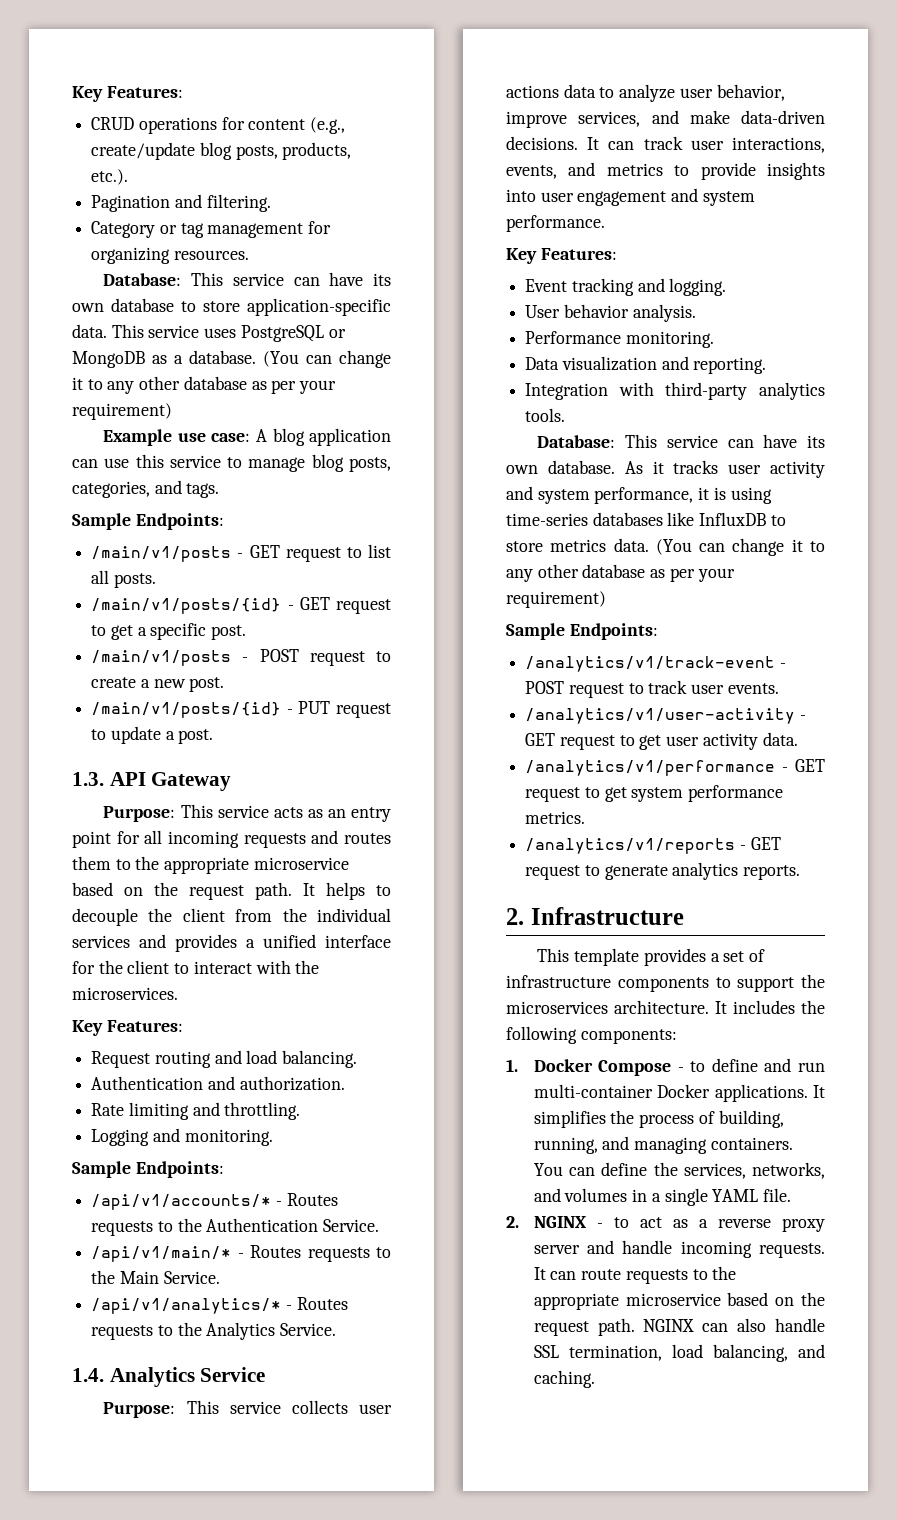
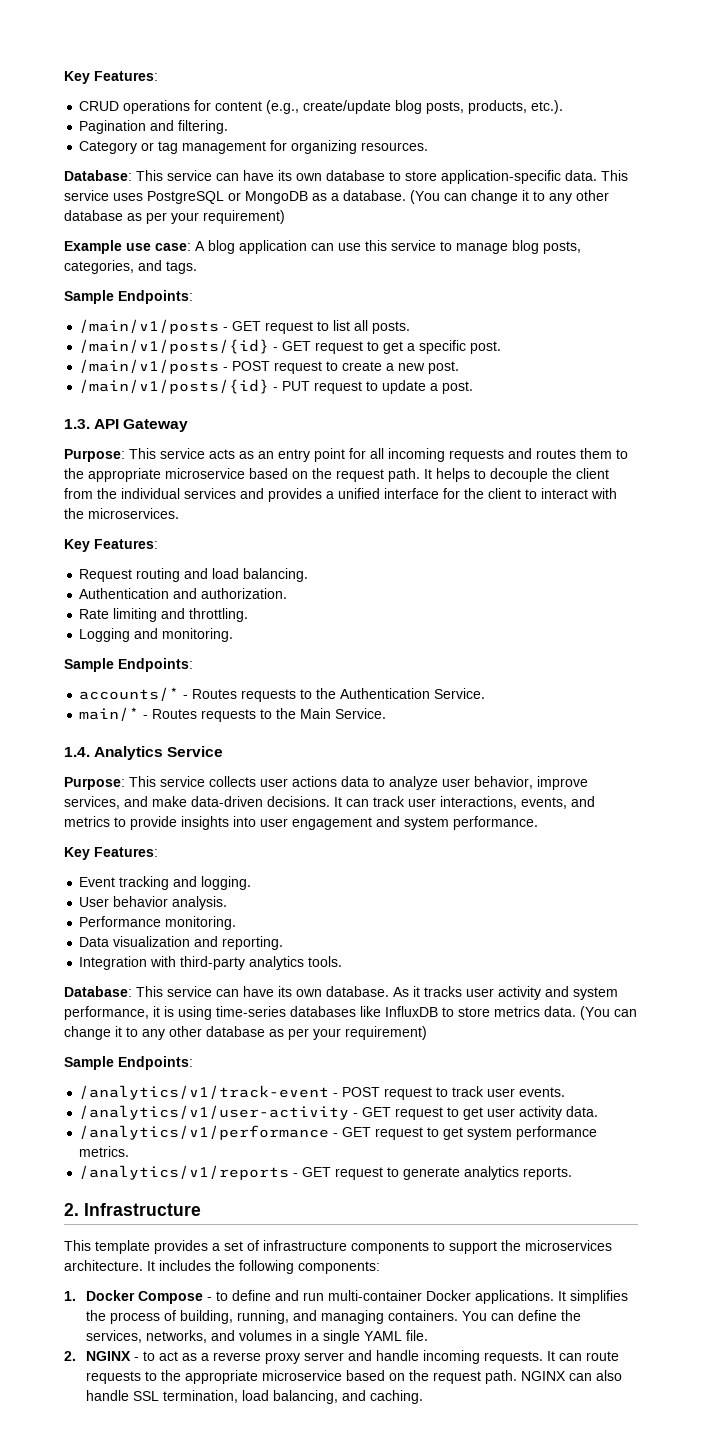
- /api/v1/accounts/* - Routes requests to the Authentication Service.
+ accounts/* - Routes requests to the Authentication Service.
- /api/v1/main/* - Routes requests to the Main Service.
+ main/* - Routes requests to the Main Service.
- /api/v1/analytics/* - Routes requests to the Analytics Service.

